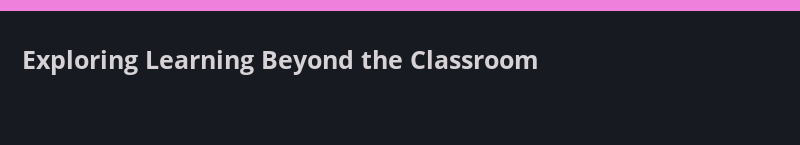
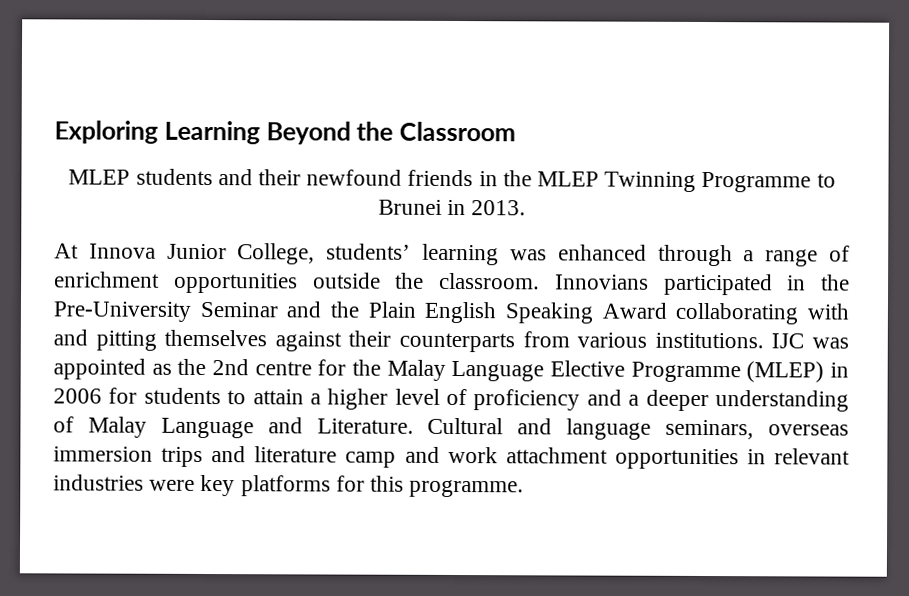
+ MLEP students and their newfound friends in the MLEP Twinning Programme to Brunei in 2013.
+ At Innova Junior College, students’ learning was enhanced through a range of enrichment opportunities outside the classroom. Innovians participated in the Pre-University Seminar and the Plain English Speaking Award collaborating with and pitting themselves against their counterparts from various institutions. IJC was appointed as the 2nd centre for the Malay Language Elective Programme (MLEP) in 2006 for students to attain a higher level of proficiency and a deeper understanding of Malay Language and Literature. Cultural and language seminars, overseas immersion trips and literature camp and work attachment opportunities in relevant industries were key platforms for this programme.

